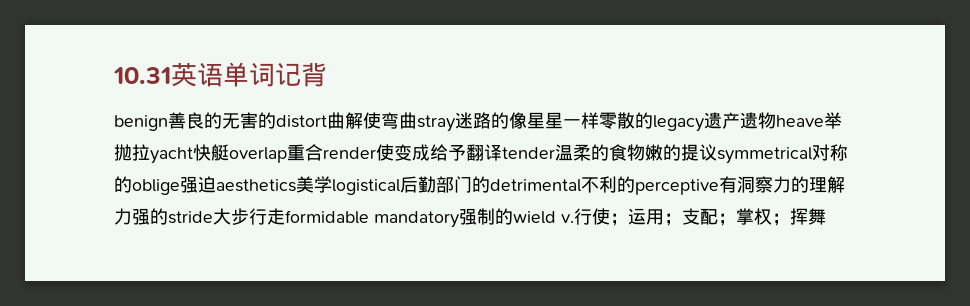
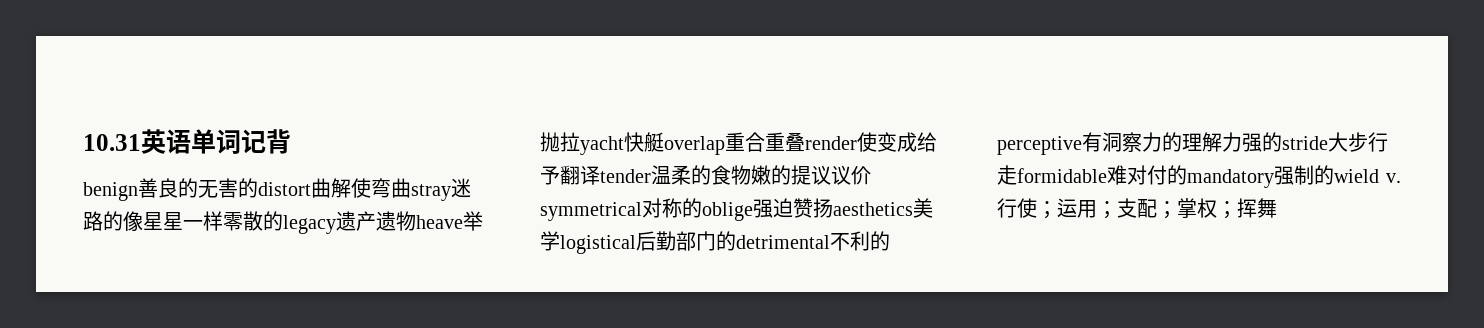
- benign善良的无害的distort曲解使弯曲stray迷路的像星星一样零散的legacy遗产遗物heave举抛拉yacht快艇overlap重合render使变成给予翻译tender温柔的食物嫩的提议symmetrical对称的oblige强迫aesthetics美学logistical后勤部门的detrimental不利的perceptive有洞察力的理解力强的stride大步行走formidable mandatory强制的wield v.
+ benign善良的无害的distort曲解使弯曲stray迷路的像星星一样零散的legacy遗产遗物heave举抛拉yacht快艇overlap重合重叠render使变成给予翻译tender温柔的食物嫩的提议议价symmetrical对称的oblige强迫赞扬aesthetics美学logistical后勤部门的detrimental不利的perceptive有洞察力的理解力强的stride大步行走formidable难对付的mandatory强制的wield v.

